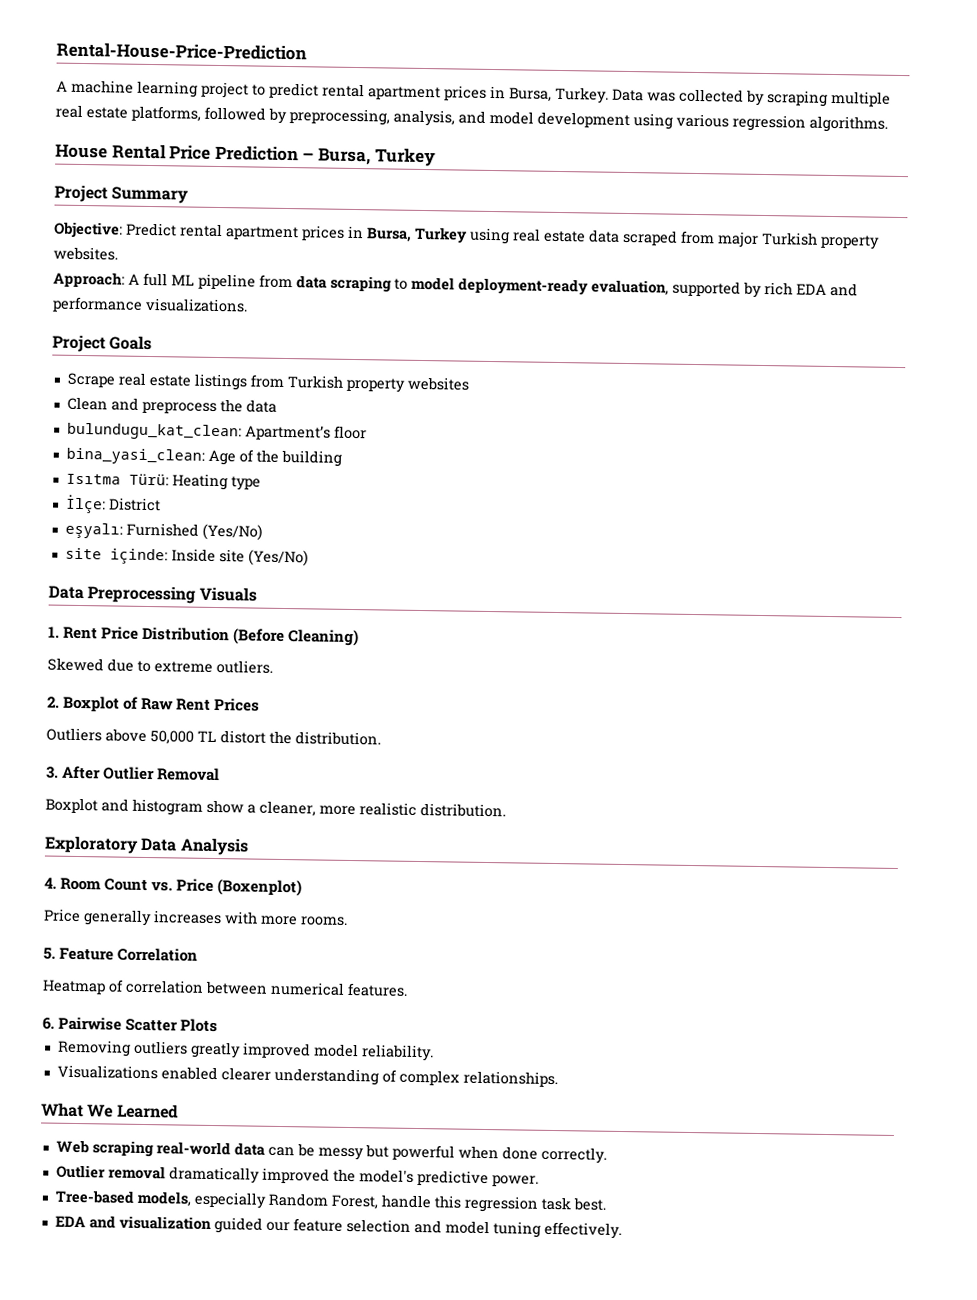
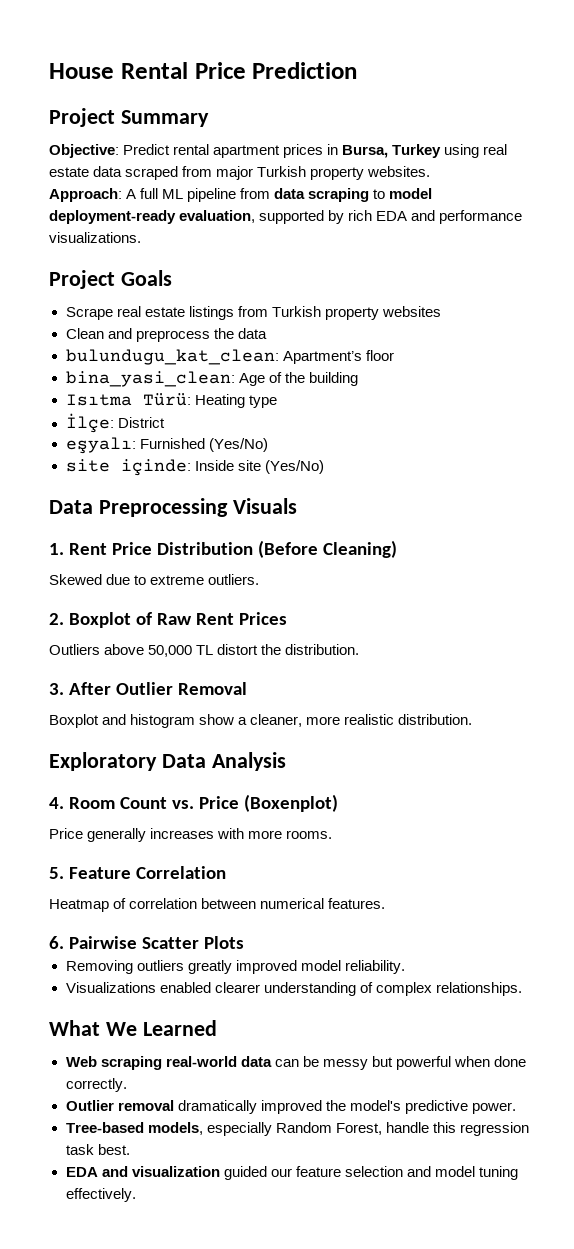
- Rental-House-Price-Prediction
- A machine learning project to predict rental apartment prices in Bursa, Turkey. Data was collected by scraping multiple real estate platforms, followed by preprocessing, analysis, and model development using various regression algorithms.
- House Rental Price Prediction – Bursa, Turkey
+ House Rental Price Prediction

